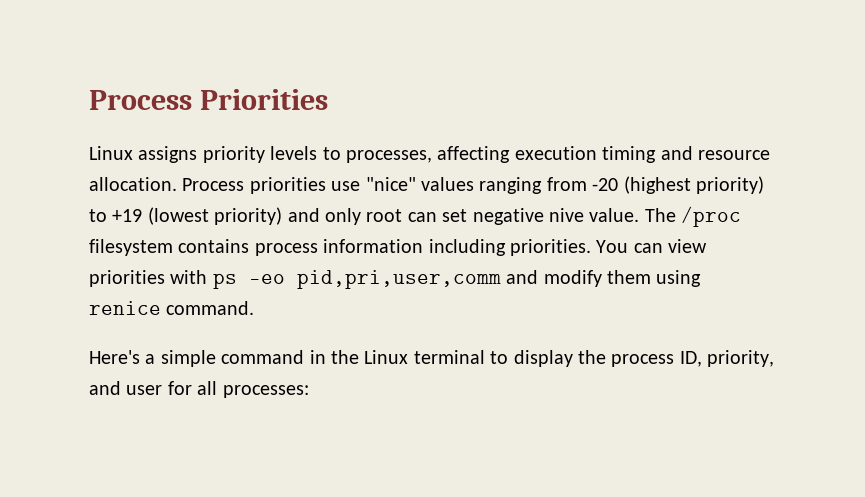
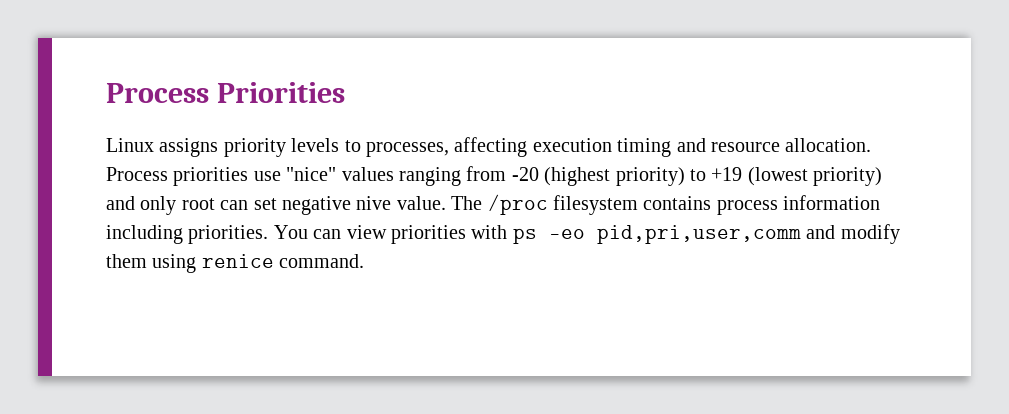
- Here's a simple command in the Linux terminal to display the process ID, priority, and user for all processes:

